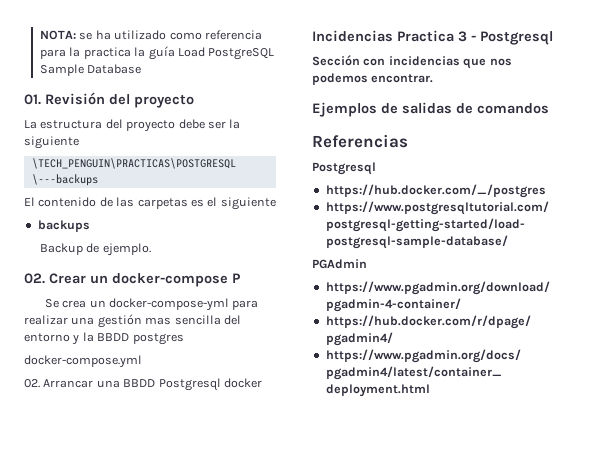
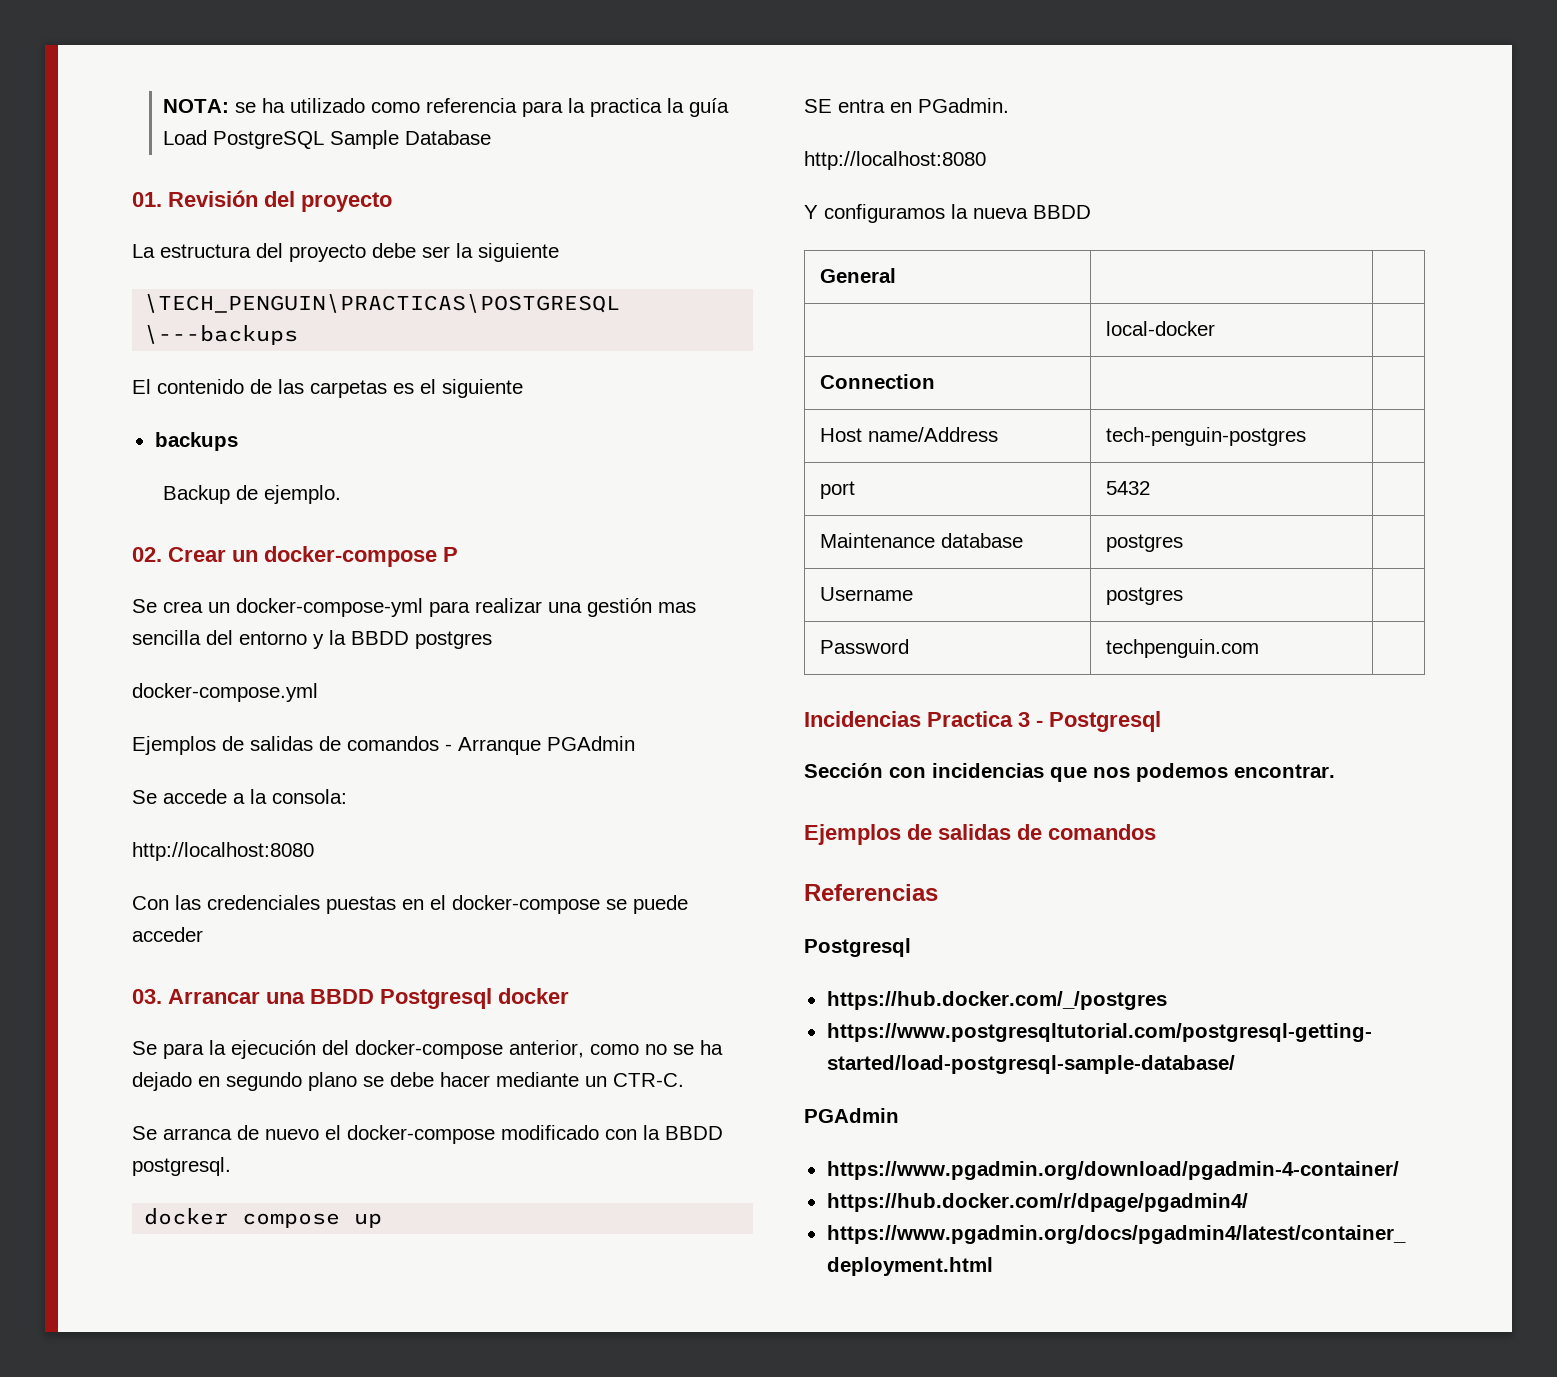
- 02. Arrancar una BBDD Postgresql docker
+ Ejemplos de salidas de comandos - Arranque PGAdmin
+ Se accede a la consola:
+ http://localhost:8080
+ Con las credenciales puestas en el docker-compose se puede acceder
+ 03. Arrancar una BBDD Postgresql docker
+ Se para la ejecución del docker-compose anterior, como no se ha dejado en segundo plano se debe hacer mediante un CTR-C.
+ Se arranca de nuevo el docker-compose modificado con la BBDD postgresql.
+ docker compose up
+ SE entra en PGadmin.
+ http://localhost:8080
+ Y configuramos la nueva BBDD
+ General | |
+ | local-docker |
+ Connection | |
+ Host name/Address | tech-penguin-postgres |
+ port | 5432 |
+ Maintenance database | postgres |
+ Username | postgres |
+ Password | techpenguin.com |

